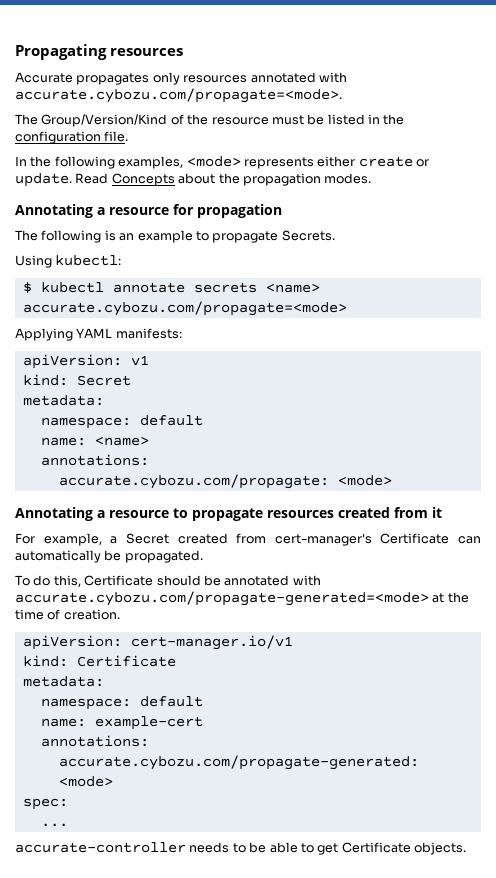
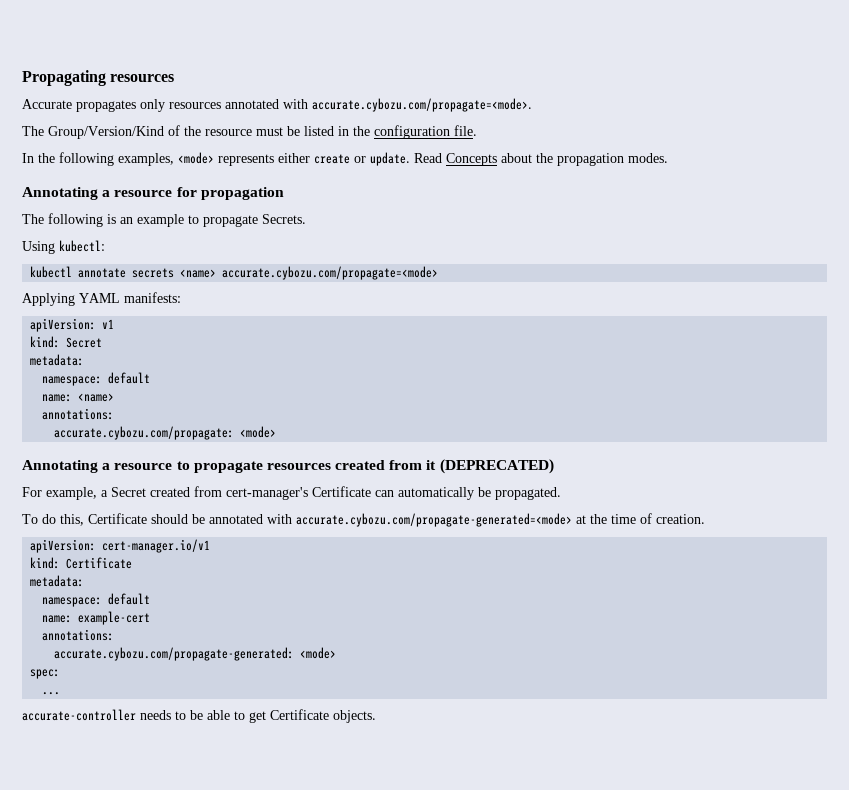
- $ kubectl annotate secrets <name> accurate.cybozu.com/propagate=<mode>
+ kubectl annotate secrets <name> accurate.cybozu.com/propagate=<mode>
- Annotating a resource to propagate resources created from it
+ Annotating a resource to propagate resources created from it (DEPRECATED)

